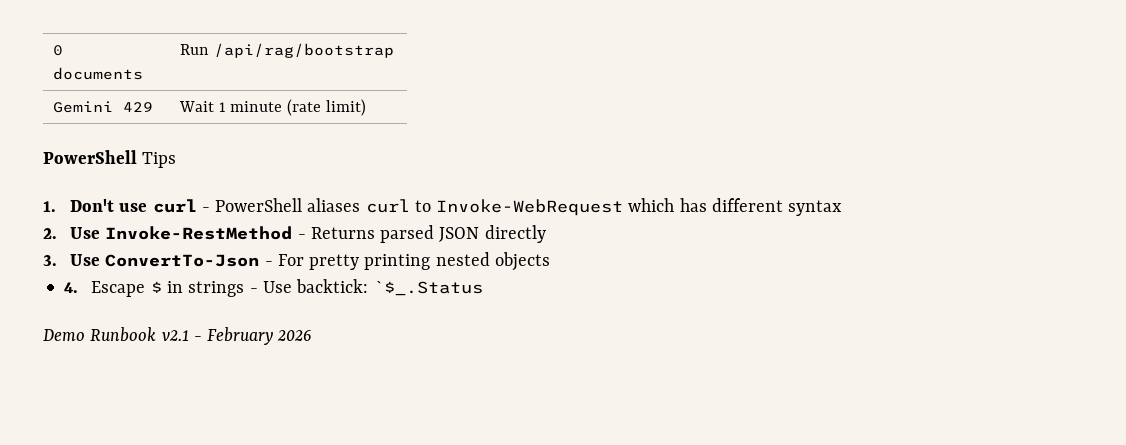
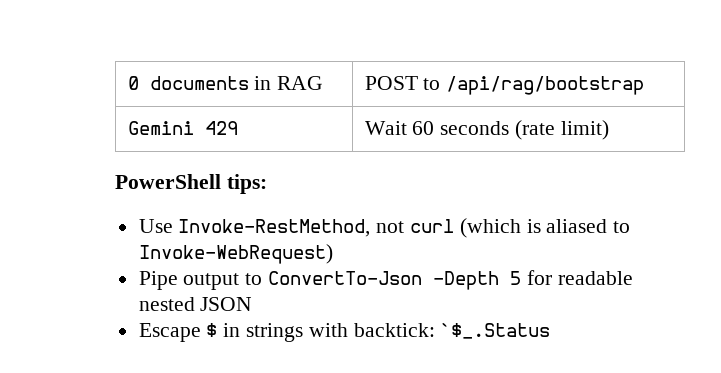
- 0 documents | Run /api/rag/bootstrap
+ 0 documents in RAG | POST to /api/rag/bootstrap
- Gemini 429 | Wait 1 minute (rate limit)
+ Gemini 429 | Wait 60 seconds (rate limit)
- PowerShell Tips
- 1. Don't use curl - PowerShell aliases curl to Invoke-WebRequest which has different syntax
- 2. Use Invoke-RestMethod - Returns parsed JSON directly
- 3. Use ConvertTo-Json - For pretty printing nested objects
- 4. Escape $ in strings - Use backtick: `$_.Status
+ PowerShell tips:
+ Use Invoke-RestMethod, not curl (which is aliased to Invoke-WebRequest)
+ Pipe output to ConvertTo-Json -Depth 5 for readable nested JSON
+ Escape $ in strings with backtick: `$_.Status
- Demo Runbook v2.1 - February 2026

